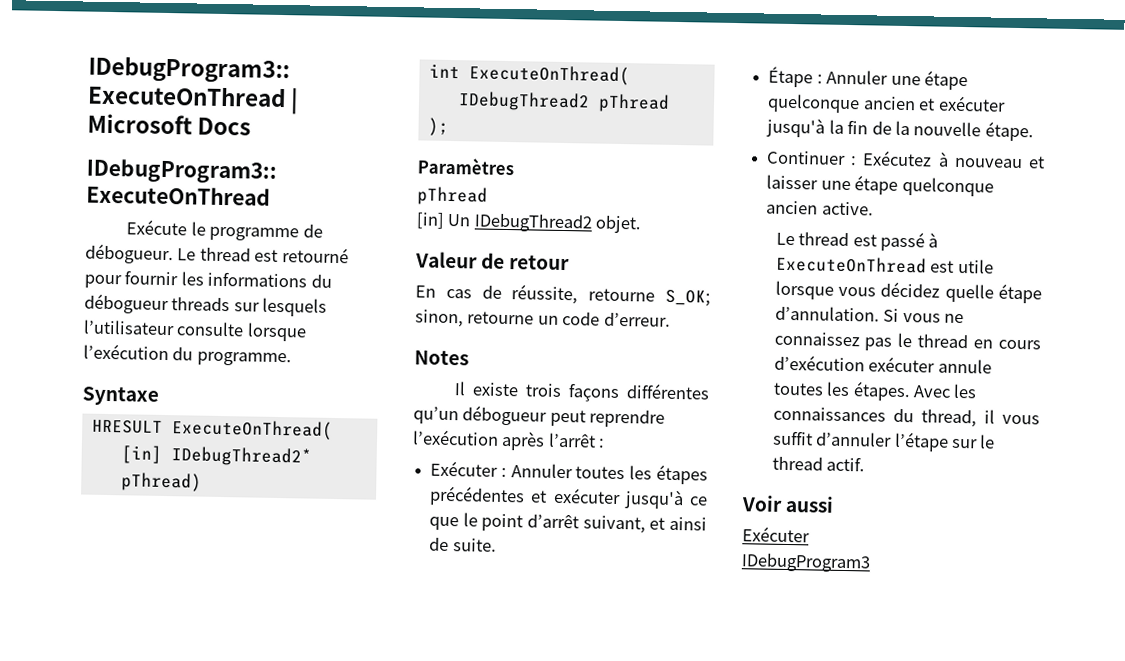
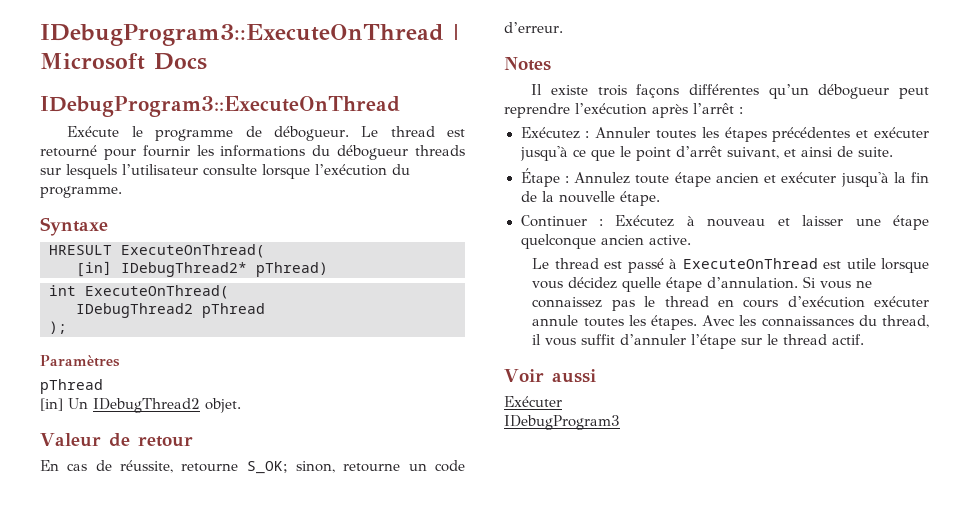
- Exécuter : Annuler toutes les étapes précédentes et exécuter jusqu'à ce que le point d’arrêt suivant, et ainsi de suite.
+ Exécutez : Annuler toutes les étapes précédentes et exécuter jusqu'à ce que le point d’arrêt suivant, et ainsi de suite.
- Étape : Annuler une étape quelconque ancien et exécuter jusqu'à la fin de la nouvelle étape.
+ Étape : Annulez toute étape ancien et exécuter jusqu'à la fin de la nouvelle étape.

